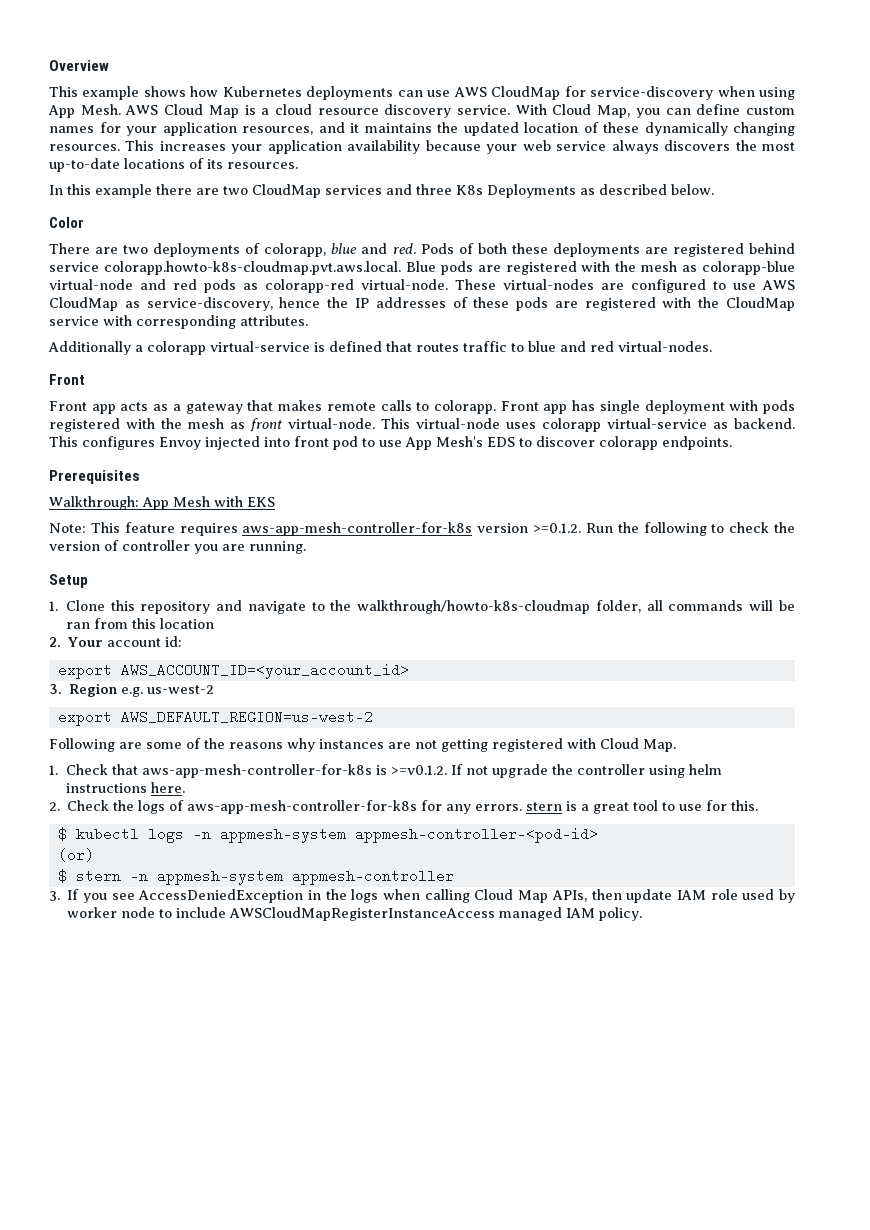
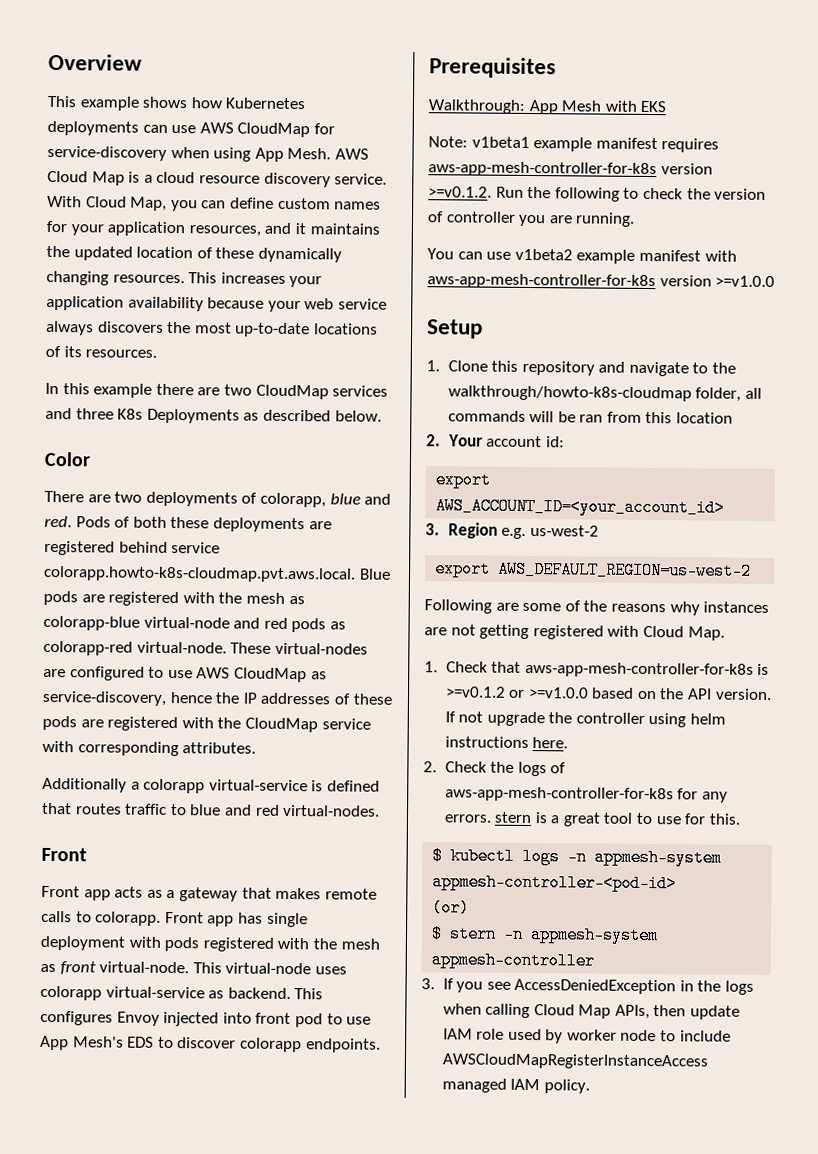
- Note: This feature requires aws-app-mesh-controller-for-k8s version >=0.1.2. Run the following to check the version of controller you are running.
+ Note: v1beta1 example manifest requires aws-app-mesh-controller-for-k8s version >=v0.1.2. Run the following to check the version of controller you are running.
+ You can use v1beta2 example manifest with aws-app-mesh-controller-for-k8s version >=v1.0.0
- 1. Check that aws-app-mesh-controller-for-k8s is >=v0.1.2. If not upgrade the controller using helm instructions here.
+ 1. Check that aws-app-mesh-controller-for-k8s is >=v0.1.2 or >=v1.0.0 based on the API version. If not upgrade the controller using helm instructions here.

